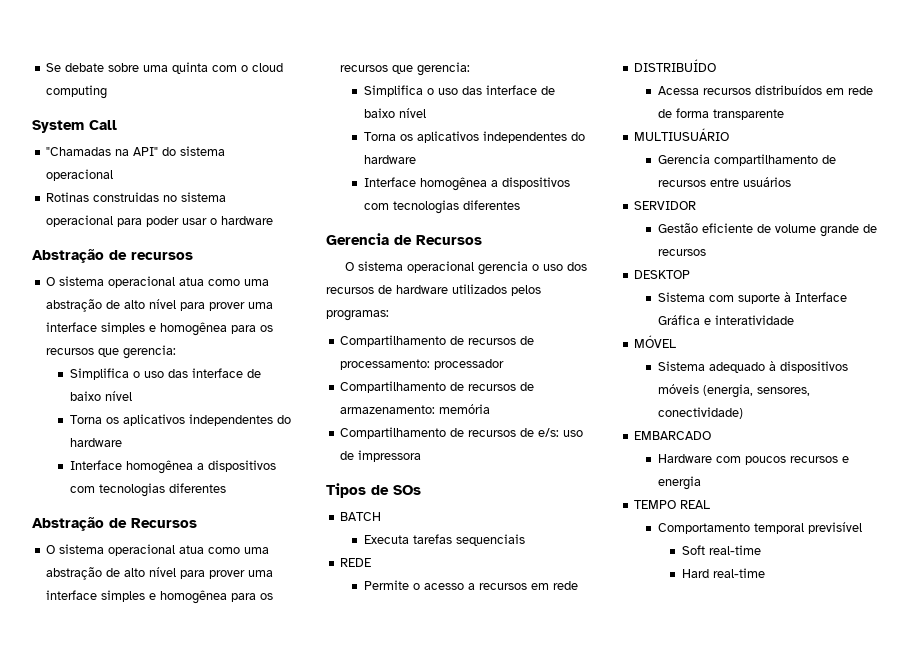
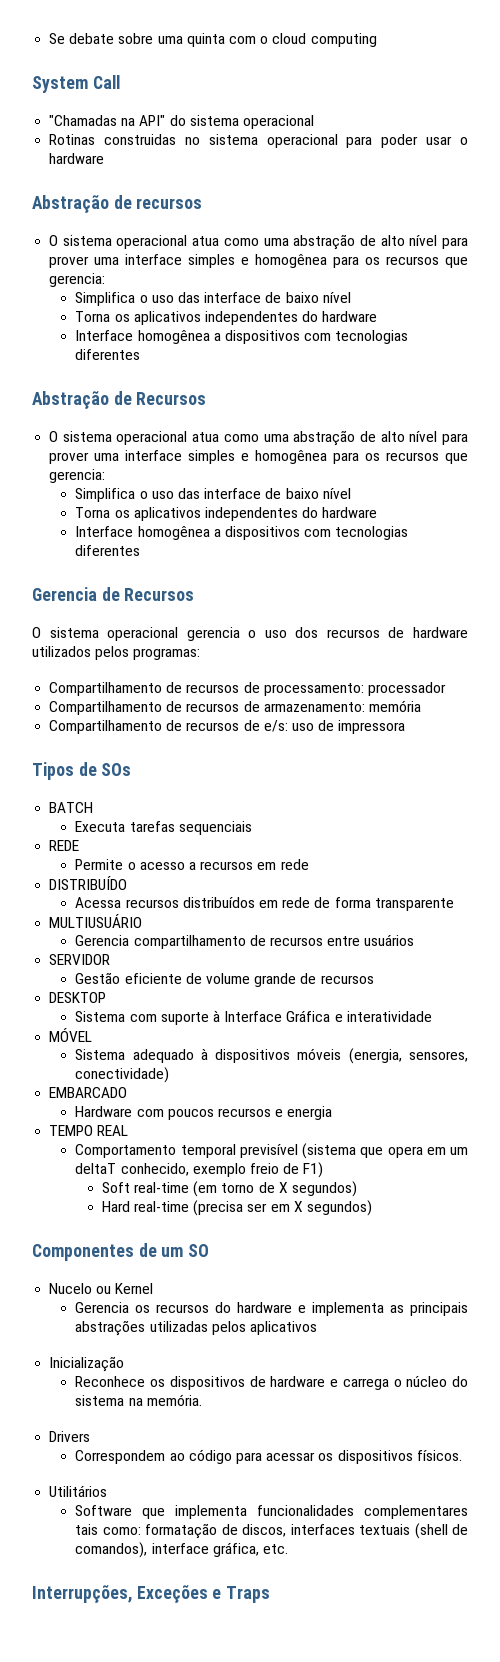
- Comportamento temporal previsível
- Soft real-time
- Hard real-time
+ Comportamento temporal previsível (sistema que opera em um deltaT conhecido, exemplo freio de F1)
+ Soft real-time (em torno de X segundos)
+ Hard real-time (precisa ser em X segundos)
+ Componentes de um SO
+ Nucelo ou Kernel
+ Gerencia os recursos do hardware e implementa as principais abstrações utilizadas pelos aplicativos
+ Inicialização
+ Reconhece os dispositivos de hardware e carrega o núcleo do sistema na memória.
+ Drivers
+ Correspondem ao código para acessar os dispositivos físicos.
+ Utilitários
+ Software que implementa funcionalidades complementares tais como: formatação de discos, interfaces textuais (shell de comandos), interface gráfica, etc.
+ Interrupções, Exceções e Traps

